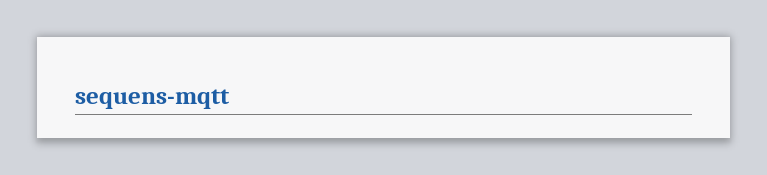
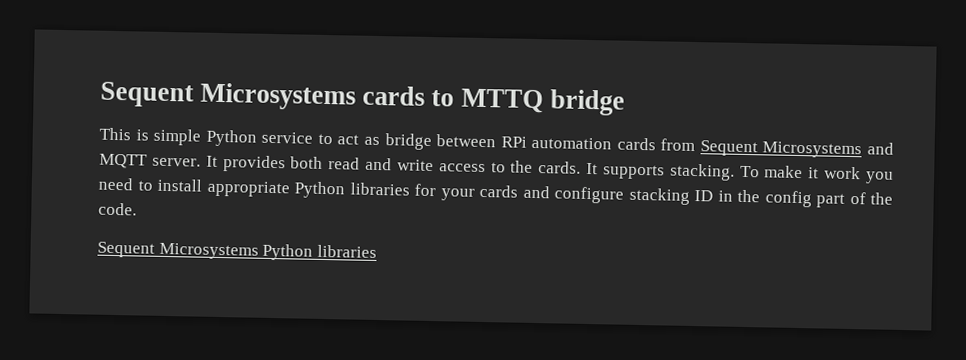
- sequens-mqtt
+ Sequent Microsystems cards to MTTQ bridge
+ This is simple Python service to act as bridge between RPi automation cards from Sequent Microsystems and MQTT server. It provides both read and write access to the cards. It supports stacking. To make it work you need to install appropriate Python libraries for your cards and configure stacking ID in the config part of the code.
+ Sequent Microsystems Python libraries

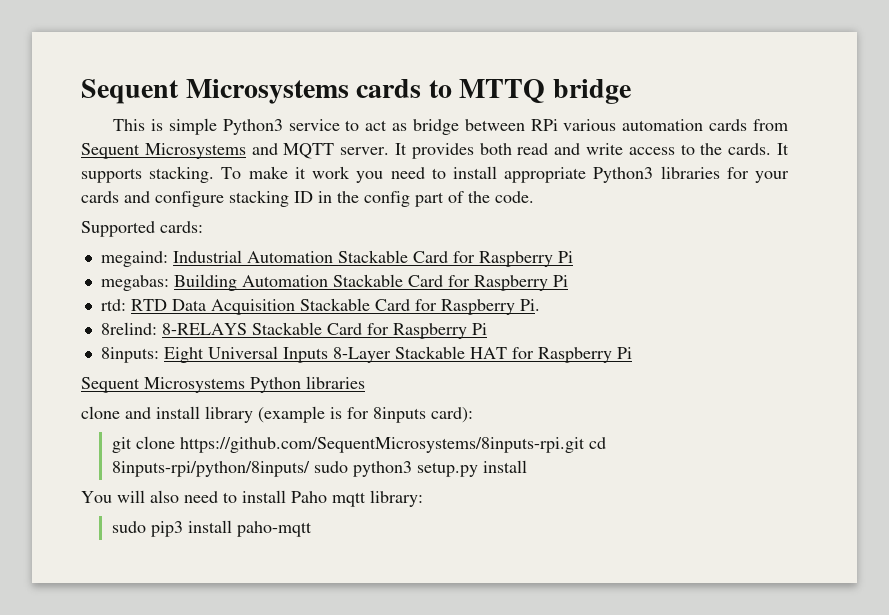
- This is simple Python service to act as bridge between RPi automation cards from Sequent Microsystems and MQTT server.
+ This is simple Python3 service to act as bridge between RPi various automation cards from Sequent Microsystems and MQTT server.
- To make it work you need to install appropriate Python libraries for your cards and configure stacking ID in the config part of the code.
+ To make it work you need to install appropriate Python3 libraries for your cards and configure stacking ID in the config part of the code.
+ Supported cards:
+ megaind: Industrial Automation Stackable Card for Raspberry Pi
+ megabas: Building Automation Stackable Card for Raspberry Pi
+ rtd: RTD Data Acquisition Stackable Card for Raspberry Pi.
+ 8relind: 8-RELAYS Stackable Card for Raspberry Pi
+ 8inputs: Eight Universal Inputs 8-Layer Stackable HAT for Raspberry Pi
  Sequent Microsystems Python libraries
+ clone and install library (example is for 8inputs card):
+ git clone https://github.com/SequentMicrosystems/8inputs-rpi.git cd 8inputs-rpi/python/8inputs/ sudo python3 setup.py install
+ You will also need to install Paho mqtt library:
+ sudo pip3 install paho-mqtt

